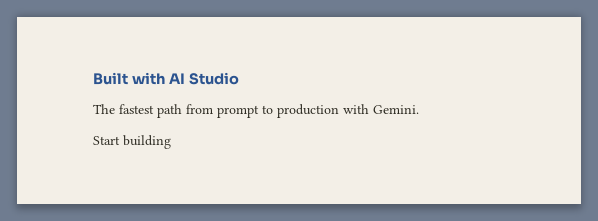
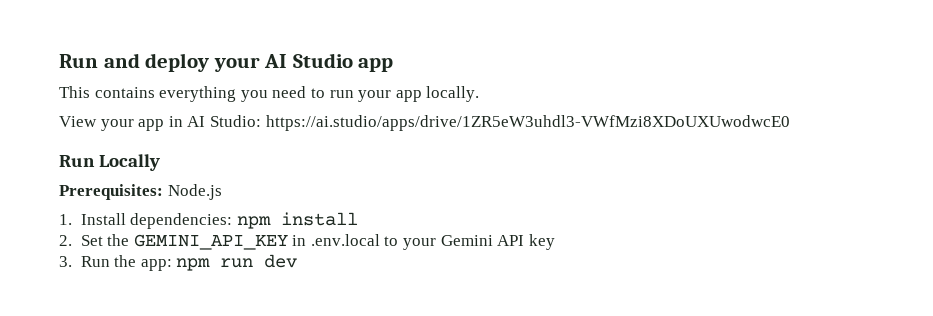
- Built with AI Studio
- The fastest path from prompt to production with Gemini.
- Start building
+ Run and deploy your AI Studio app
+ This contains everything you need to run your app locally.
+ View your app in AI Studio: https://ai.studio/apps/drive/1ZR5eW3uhdl3-VWfMzi8XDoUXUwodwcE0
+ Run Locally
+ Prerequisites: Node.js
+ 1. Install dependencies: npm install
+ 2. Set the GEMINI_API_KEY in .env.local to your Gemini API key
+ 3. Run the app: npm run dev

